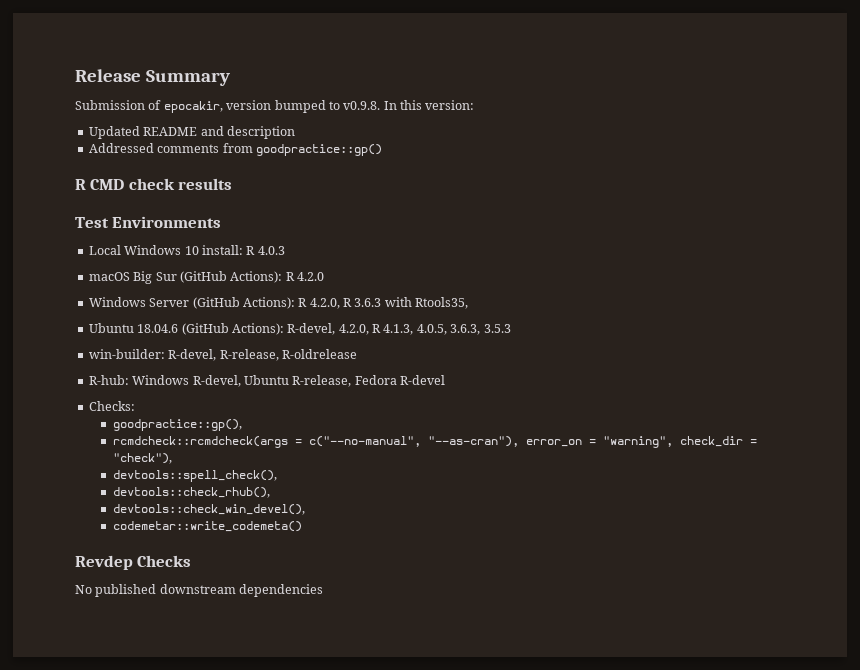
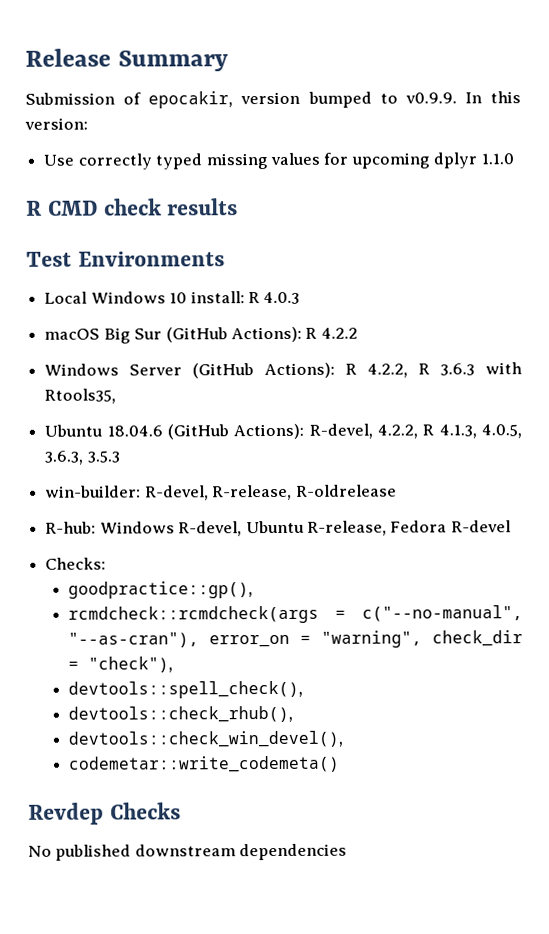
- Submission of epocakir, version bumped to v0.9.8. In this version:
+ Submission of epocakir, version bumped to v0.9.9. In this version:
- Updated README and description
- Addressed comments from goodpractice::gp()
+ Use correctly typed missing values for upcoming dplyr 1.1.0
- macOS Big Sur (GitHub Actions): R 4.2.0
+ macOS Big Sur (GitHub Actions): R 4.2.2
- Windows Server (GitHub Actions): R 4.2.0, R 3.6.3 with Rtools35,
+ Windows Server (GitHub Actions): R 4.2.2, R 3.6.3 with Rtools35,
- Ubuntu 18.04.6 (GitHub Actions): R-devel, 4.2.0, R 4.1.3, 4.0.5, 3.6.3, 3.5.3
+ Ubuntu 18.04.6 (GitHub Actions): R-devel, 4.2.2, R 4.1.3, 4.0.5, 3.6.3, 3.5.3

